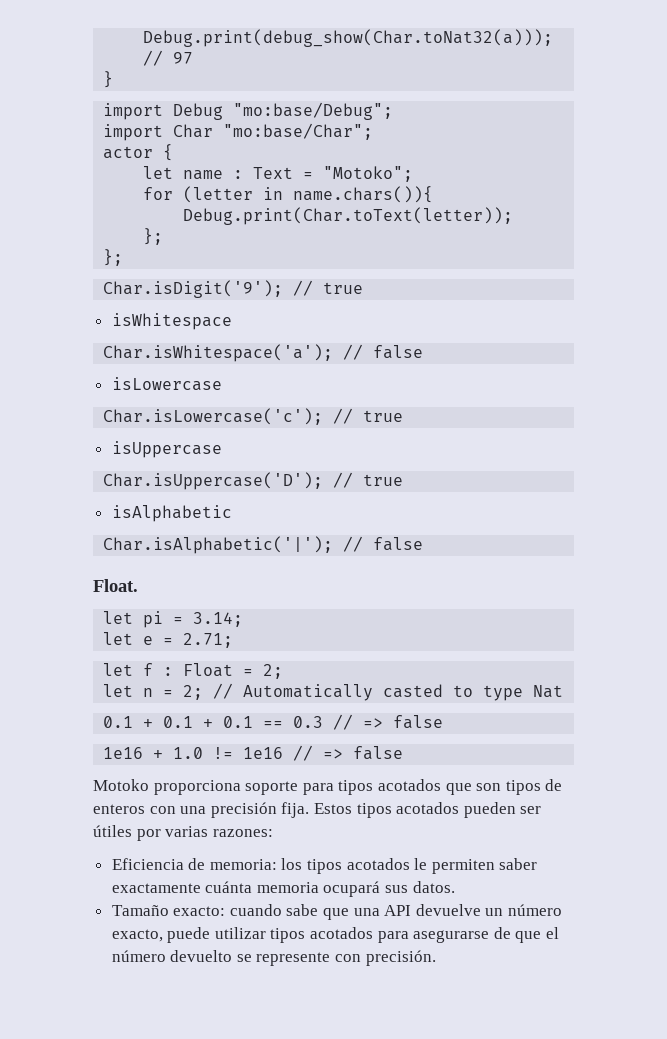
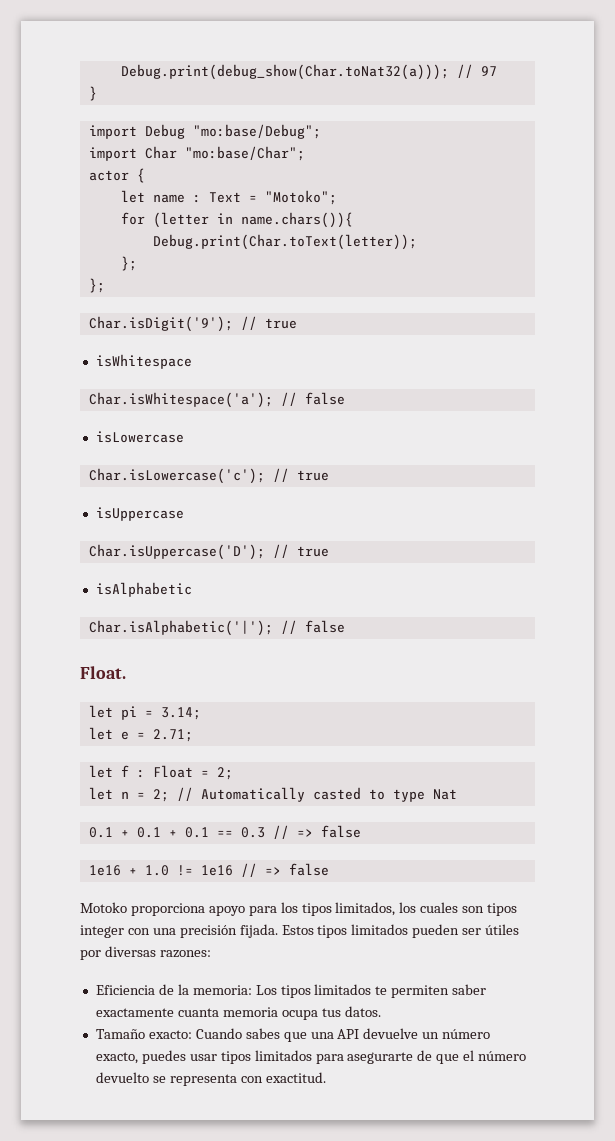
- Motoko proporciona soporte para tipos acotados que son tipos de enteros con una precisión fija.
+ Motoko proporciona apoyo para los tipos limitados, los cuales son tipos integer con una precisión fijada.
- Estos tipos acotados pueden ser útiles por varias razones:
+ Estos tipos limitados pueden ser útiles por diversas razones:
- Eficiencia de memoria: los tipos acotados le permiten saber exactamente cuánta memoria ocupará sus datos.
+ Eficiencia de la memoria: Los tipos limitados te permiten saber exactamente cuanta memoria ocupa tus datos.
- Tamaño exacto: cuando sabe que una API devuelve un número exacto, puede utilizar tipos acotados para asegurarse de que el número devuelto se represente con precisión.
+ Tamaño exacto: Cuando sabes que una API devuelve un número exacto, puedes usar tipos limitados para asegurarte de que el número devuelto se representa con exactitud.

